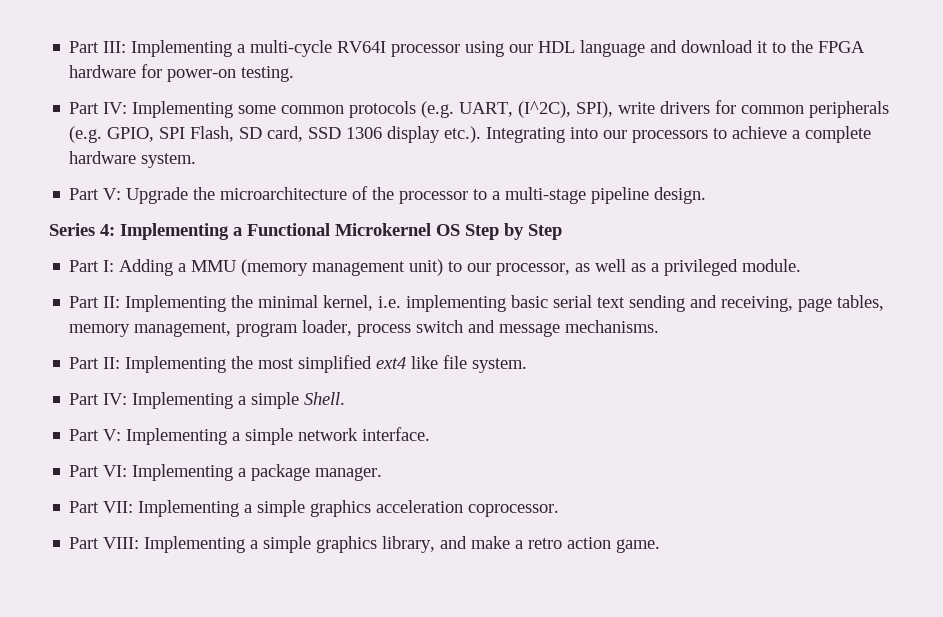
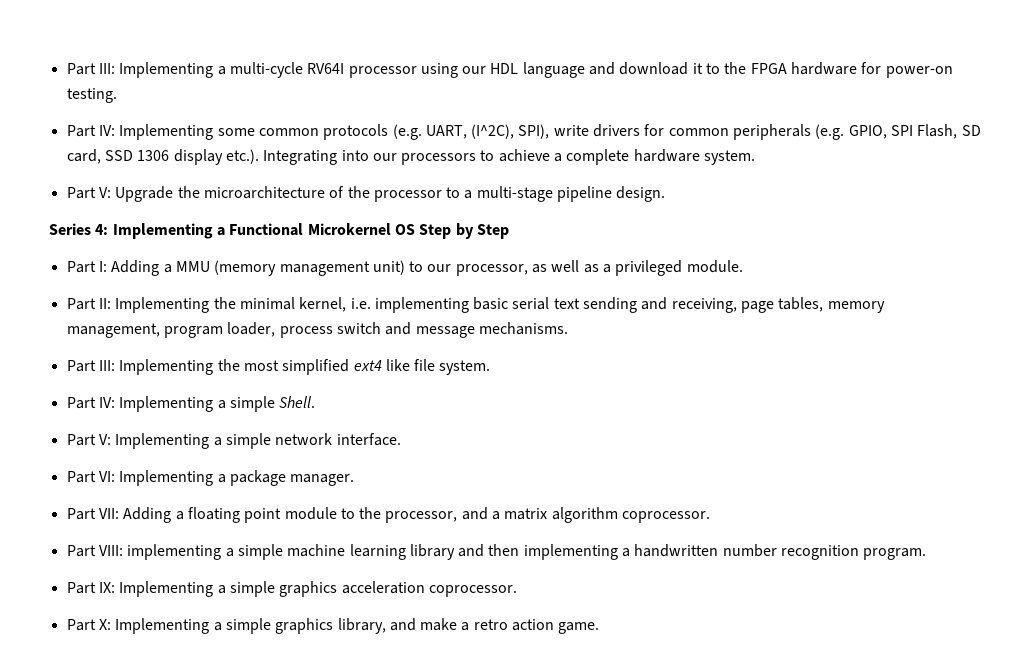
- Part II: Implementing the most simplified ext4 like file system.
+ Part III: Implementing the most simplified ext4 like file system.
- Part VII: Implementing a simple graphics acceleration coprocessor.
+ Part VII: Adding a floating point module to the processor, and a matrix algorithm coprocessor.
+ Part VIII: implementing a simple machine learning library and then implementing a handwritten number recognition program.
+ Part IX: Implementing a simple graphics acceleration coprocessor.
- Part VIII: Implementing a simple graphics library, and make a retro action game.
+ Part X: Implementing a simple graphics library, and make a retro action game.

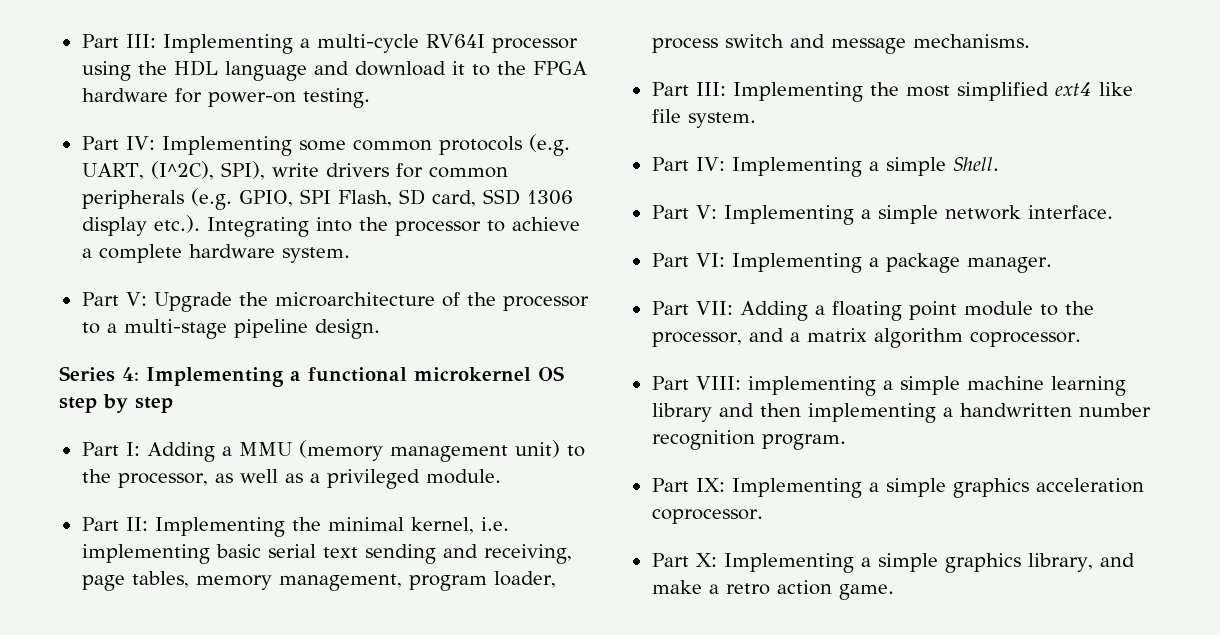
- Part III: Implementing a multi-cycle RV64I processor using our HDL language and download it to the FPGA hardware for power-on testing.
+ Part III: Implementing a multi-cycle RV64I processor using the HDL language and download it to the FPGA hardware for power-on testing.
- Part IV: Implementing some common protocols (e.g. UART, (I^2C), SPI), write drivers for common peripherals (e.g. GPIO, SPI Flash, SD card, SSD 1306 display etc.). Integrating into our processors to achieve a complete hardware system.
+ Part IV: Implementing some common protocols (e.g. UART, (I^2C), SPI), write drivers for common peripherals (e.g. GPIO, SPI Flash, SD card, SSD 1306 display etc.). Integrating into the processor to achieve a complete hardware system.
- Series 4: Implementing a Functional Microkernel OS Step by Step
+ Series 4: Implementing a functional microkernel OS step by step
- Part I: Adding a MMU (memory management unit) to our processor, as well as a privileged module.
+ Part I: Adding a MMU (memory management unit) to the processor, as well as a privileged module.

